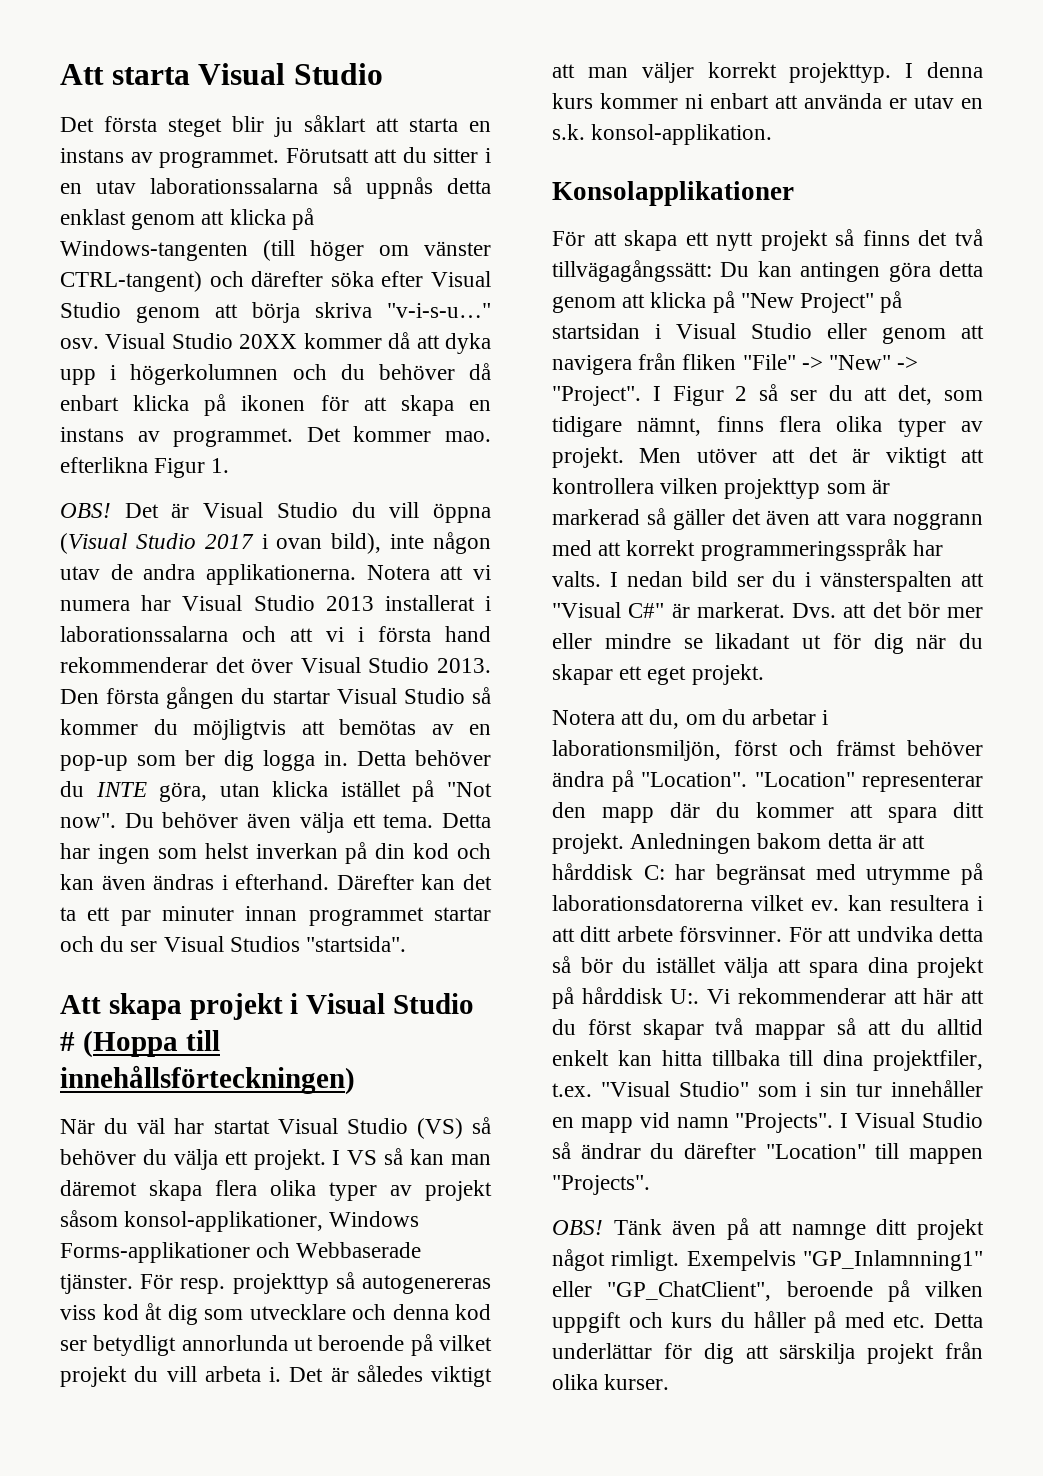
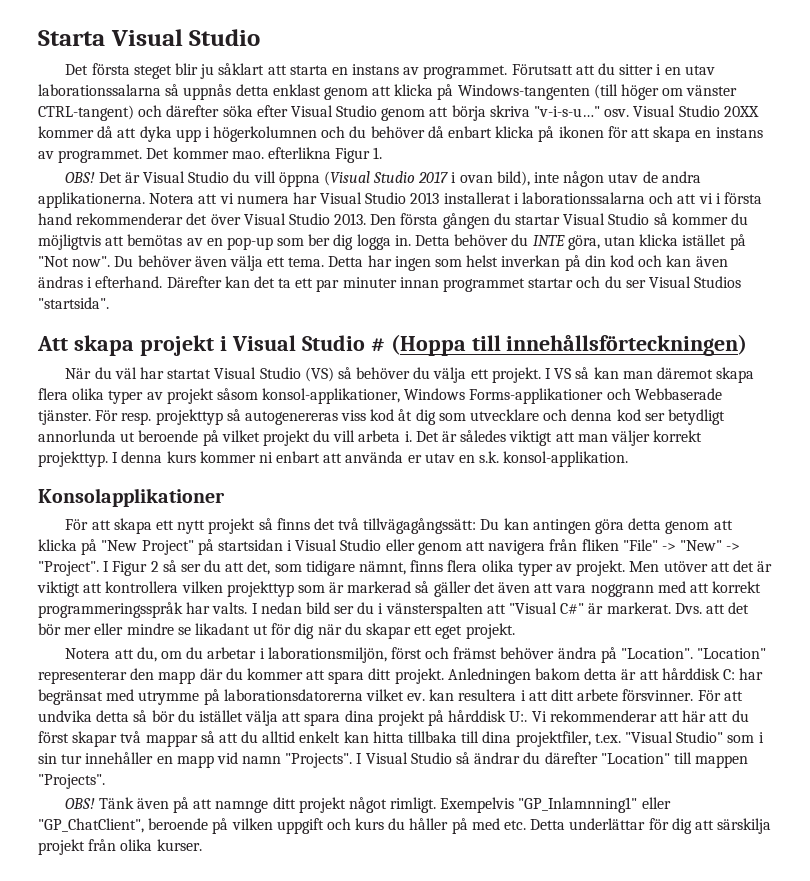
- Att starta Visual Studio
+ Starta Visual Studio

